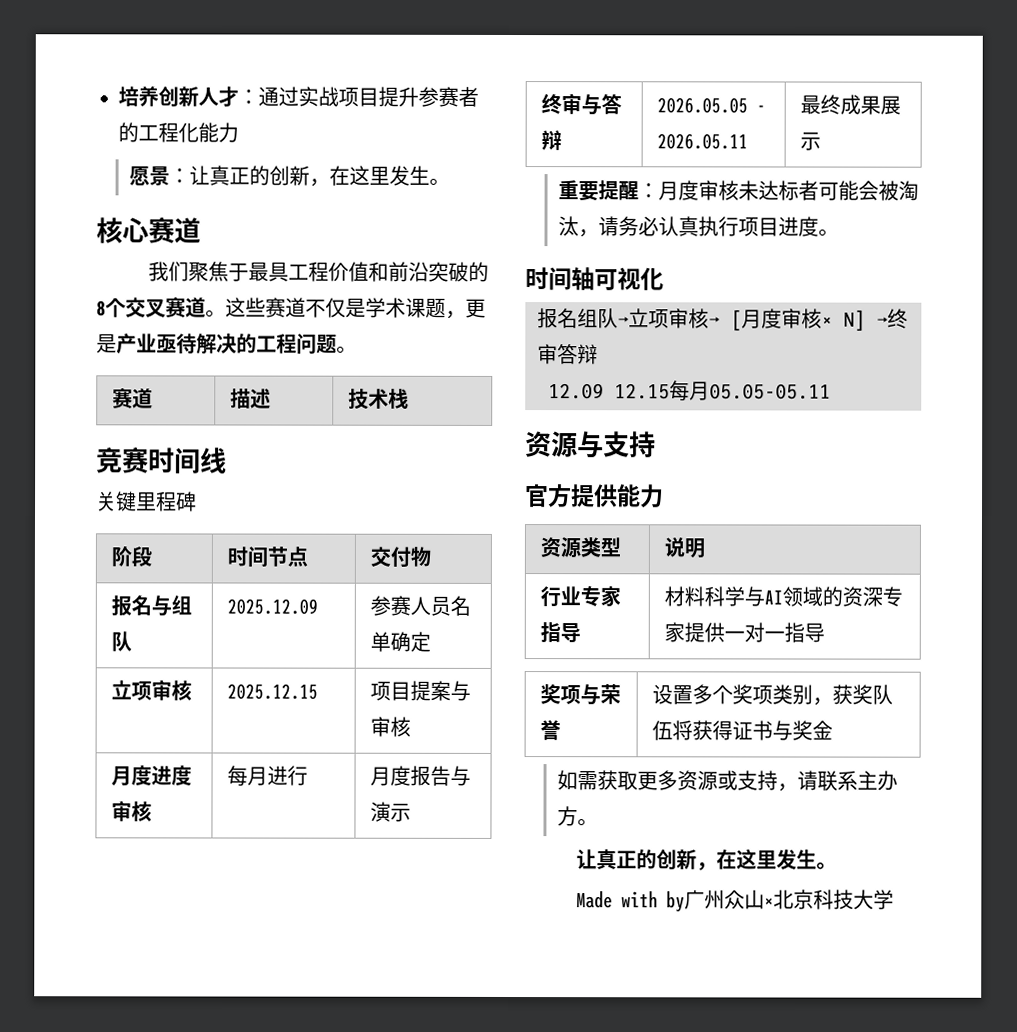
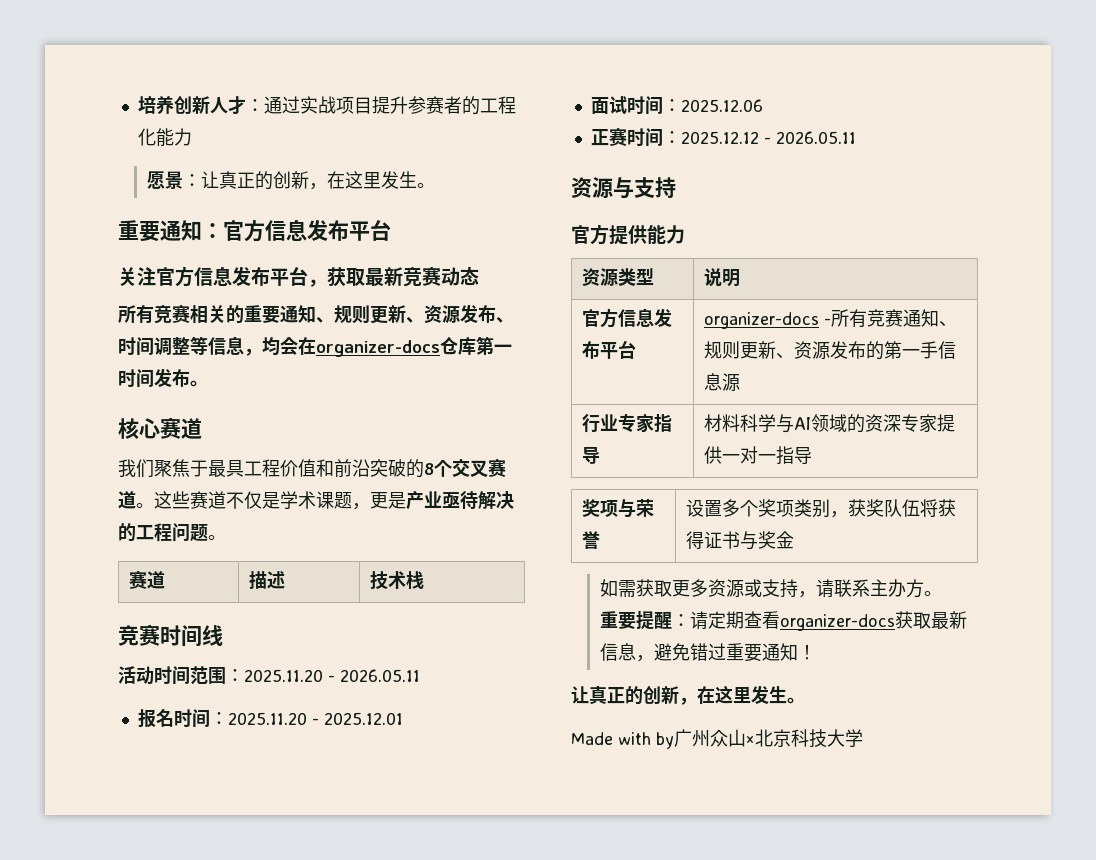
+ 重要通知：官方信息发布平台
+ 关注官方信息发布平台，获取最新竞赛动态
+ 所有竞赛相关的重要通知、规则更新、资源发布、时间调整等信息，均会在organizer-docs仓库第一时间发布。
- 关键里程碑
- 阶段 | 时间节点 | 交付物
- 报名与组队 | 2025.12.09 | 参赛人员名单确定
- 立项审核 | 2025.12.15 | 项目提案与审核
- 月度进度审核 | 每月进行 | 月度报告与演示
- 终审与答辩 | 2026.05.05 - 2026.05.11 | 最终成果展示
- 重要提醒：月度审核未达标者可能会被淘汰，请务必认真执行项目进度。
- 时间轴可视化
- 报名组队→立项审核→ [月度审核× N] →终审答辩
- 12.09 12.15每月05.05-05.11
+ 活动时间范围：2025.11.20 - 2026.05.11
+ 报名时间：2025.11.20 - 2025.12.01
+ 面试时间：2025.12.06
+ 正赛时间：2025.12.12 - 2026.05.11
+ 官方信息发布平台 | organizer-docs -所有竞赛通知、规则更新、资源发布的第一手信息源
+ 重要提醒：请定期查看organizer-docs获取最新信息，避免错过重要通知！

